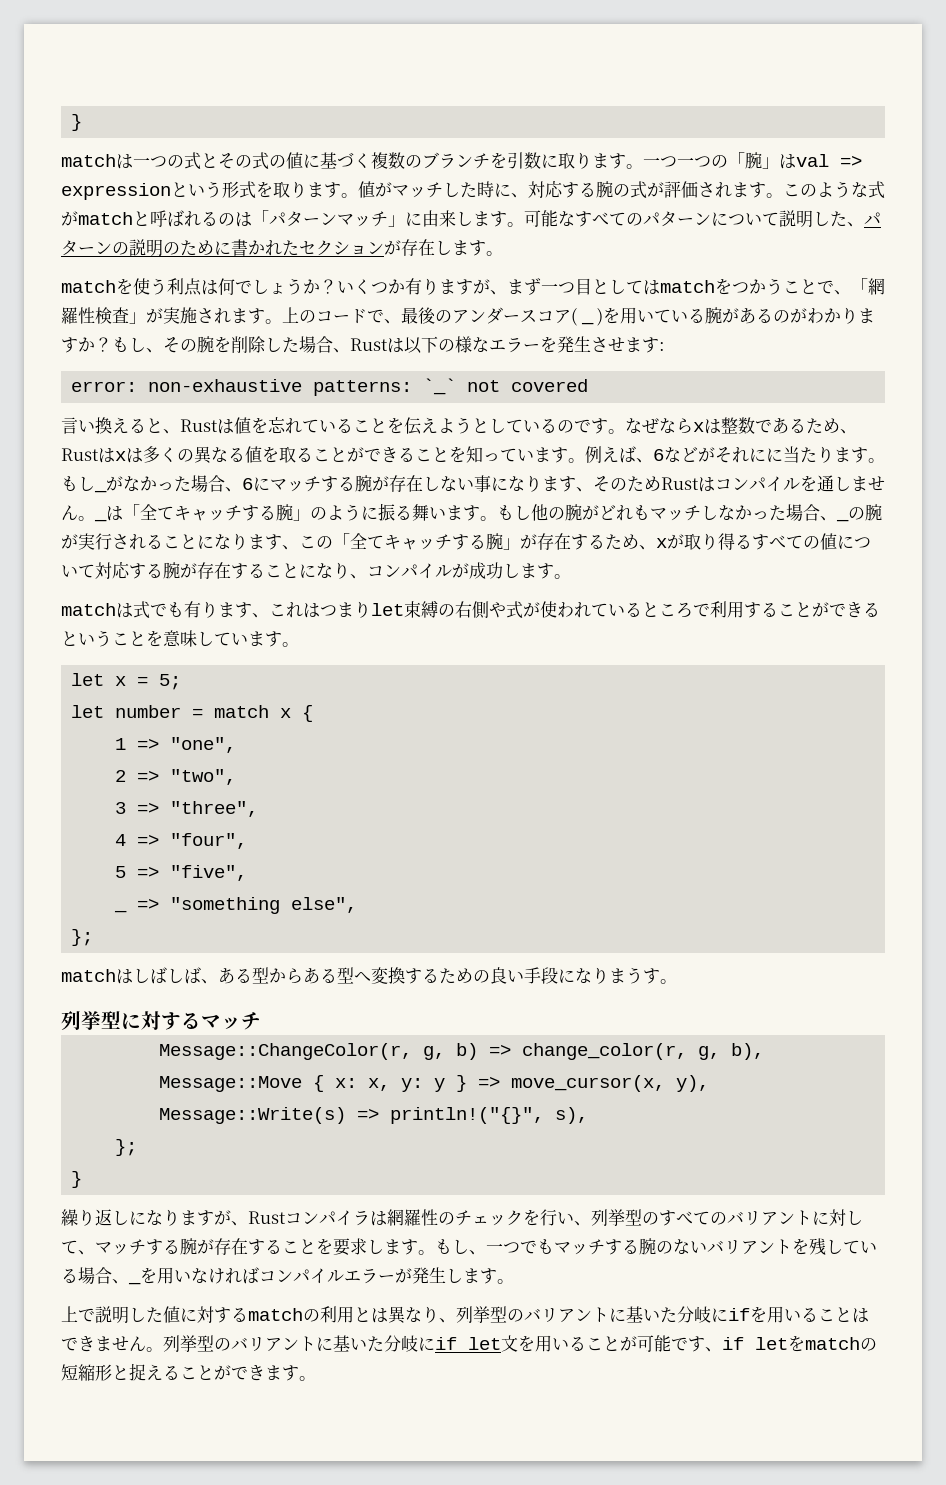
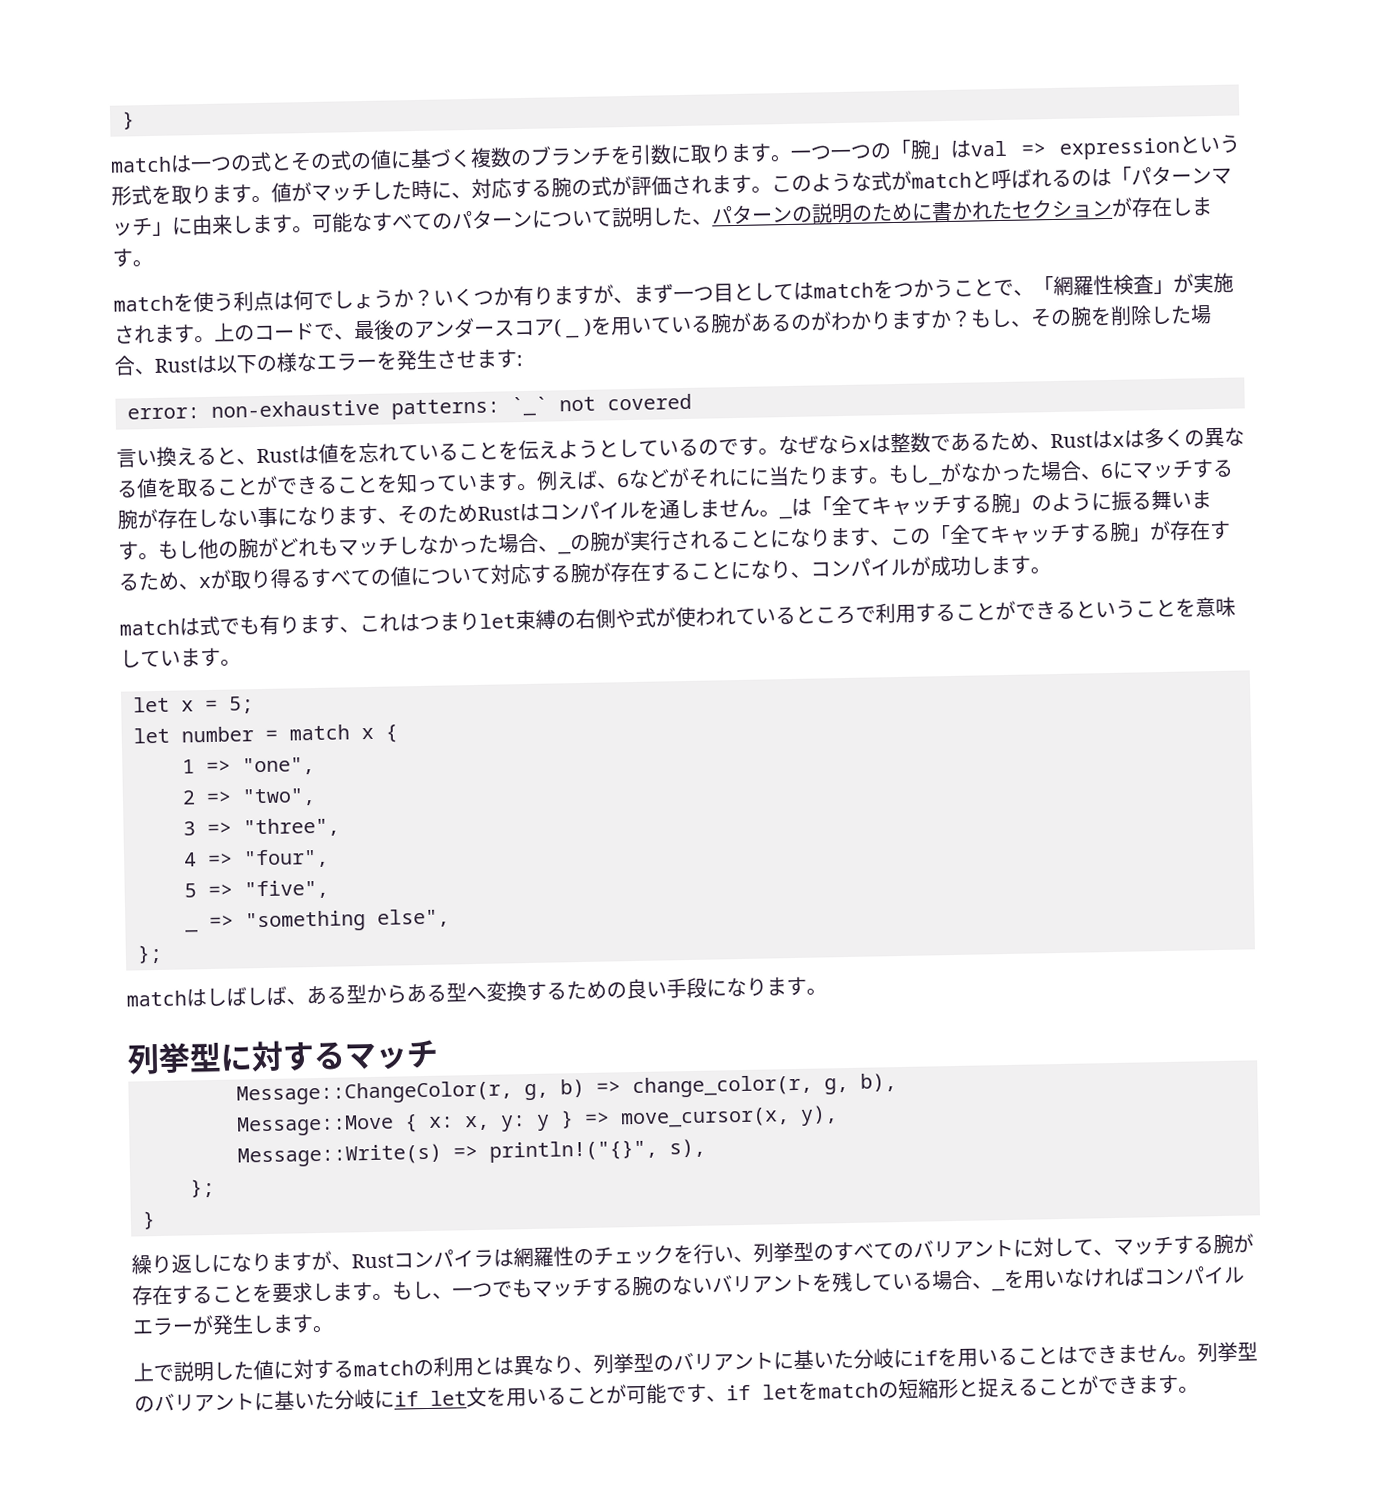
- matchはしばしば、ある型からある型へ変換するための良い手段になりまうす。
+ matchはしばしば、ある型からある型へ変換するための良い手段になります。

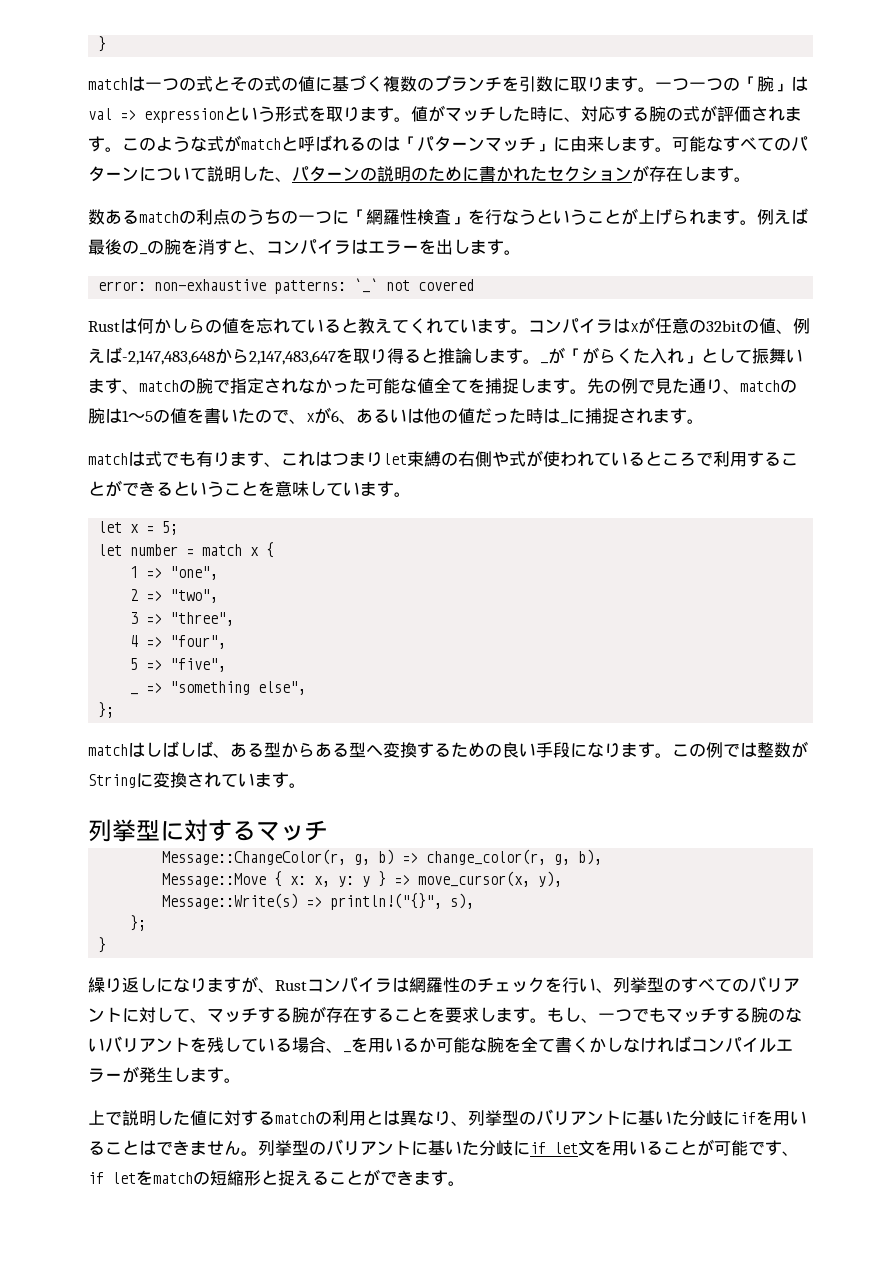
- matchを使う利点は何でしょうか？いくつか有りますが、まず一つ目としてはmatchをつかうことで、「網羅性検査」が実施されます。上のコードで、最後のアンダースコア( _ )を用いている腕があるのがわかりますか？もし、その腕を削除した場合、Rustは以下の様なエラーを発生させます:
+ 数あるmatchの利点のうちの一つに「網羅性検査」を行なうということが上げられます。例えば最後の_の腕を消すと、コンパイラはエラーを出します。
- 言い換えると、Rustは値を忘れていることを伝えようとしているのです。なぜならxは整数であるため、Rustはxは多くの異なる値を取ることができることを知っています。例えば、6などがそれにに当たります。もし_がなかった場合、6にマッチする腕が存在しない事になります、そのためRustはコンパイルを通しません。_は「全てキャッチする腕」のように振る舞います。もし他の腕がどれもマッチしなかった場合、_の腕が実行されることになります、この「全てキャッチする腕」が存在するため、xが取り得るすべての値について対応する腕が存在することになり、コンパイルが成功します。
+ Rustは何かしらの値を忘れていると教えてくれています。コンパイラはxが任意の32bitの値、例えば-2,147,483,648から2,147,483,647を取り得ると推論します。_が「がらくた入れ」として振舞います、matchの腕で指定されなかった可能な値全てを捕捉します。先の例で見た通り、matchの腕は1〜5の値を書いたので、xが6、あるいは他の値だった時は_に捕捉されます。
+ この例では整数がStringに変換されています。
- もし、一つでもマッチする腕のないバリアントを残している場合、_を用いなければコンパイルエラーが発生します。
+ もし、一つでもマッチする腕のないバリアントを残している場合、_を用いるか可能な腕を全て書くかしなければコンパイルエラーが発生します。

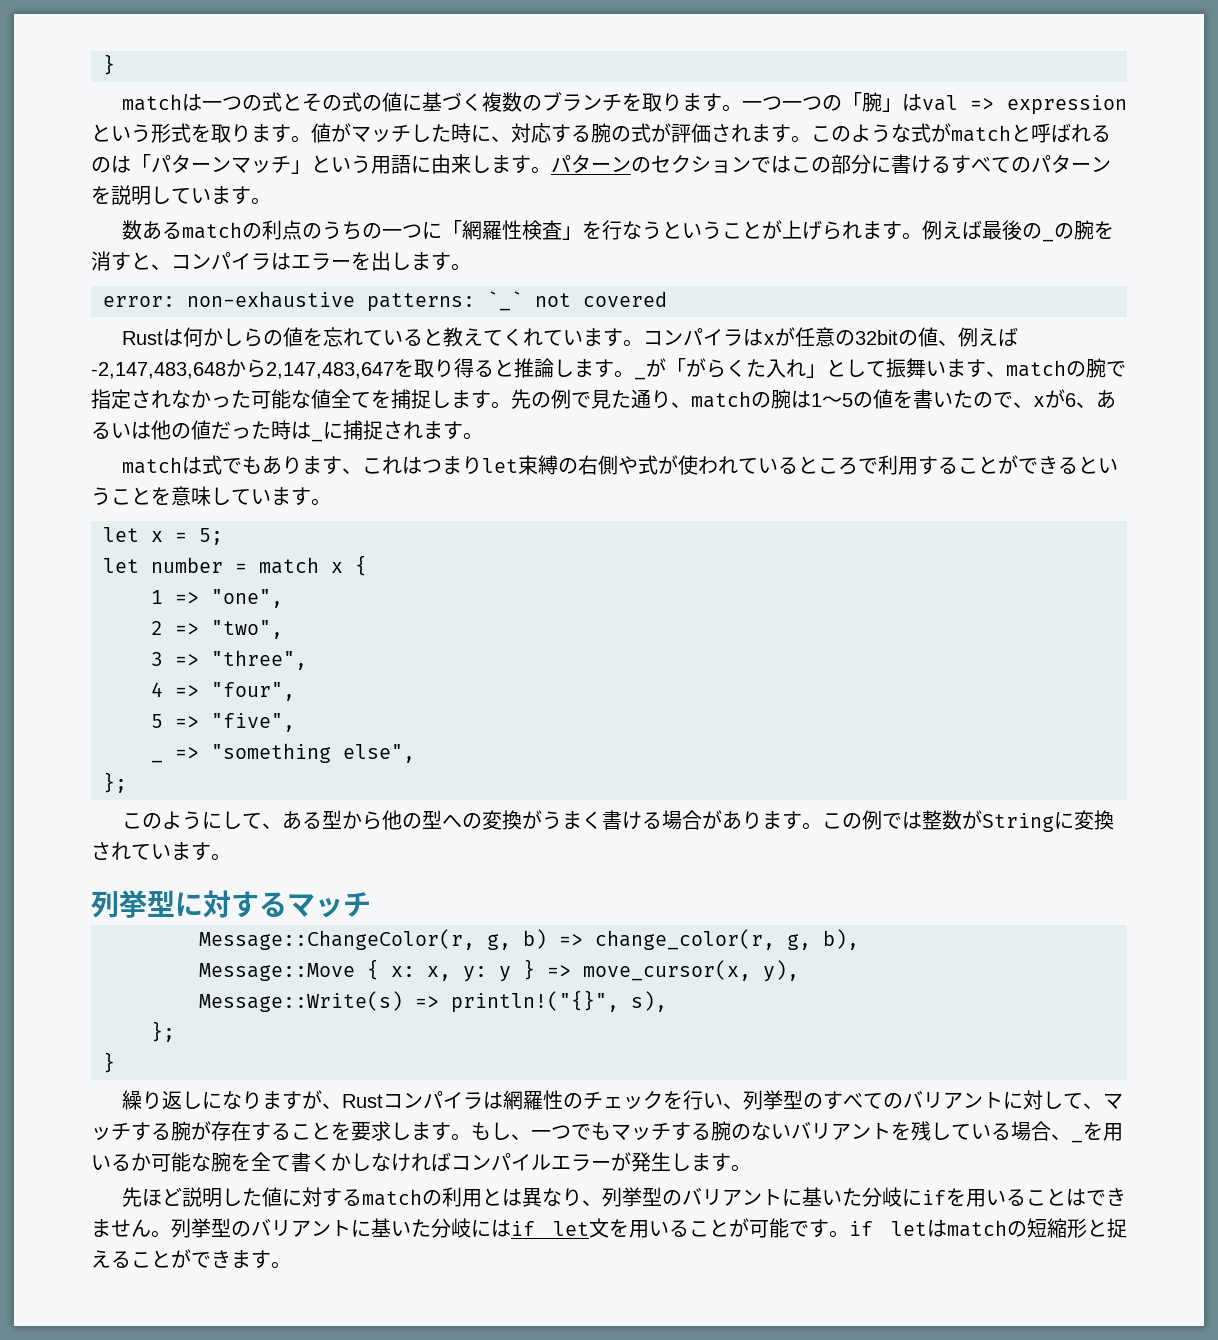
- matchは一つの式とその式の値に基づく複数のブランチを引数に取ります。
+ matchは一つの式とその式の値に基づく複数のブランチを取ります。
- このような式がmatchと呼ばれるのは「パターンマッチ」に由来します。
+ このような式がmatchと呼ばれるのは「パターンマッチ」という用語に由来します。
- 可能なすべてのパターンについて説明した、パターンの説明のために書かれたセクションが存在します。
+ パターンのセクションではこの部分に書けるすべてのパターンを説明しています。
- matchは式でも有ります、これはつまりlet束縛の右側や式が使われているところで利用することができるということを意味しています。
+ matchは式でもあります、これはつまりlet束縛の右側や式が使われているところで利用することができるということを意味しています。
- matchはしばしば、ある型からある型へ変換するための良い手段になります。
+ このようにして、ある型から他の型への変換がうまく書ける場合があります。
- 上で説明した値に対するmatchの利用とは異なり、列挙型のバリアントに基いた分岐にifを用いることはできません。
+ 先ほど説明した値に対するmatchの利用とは異なり、列挙型のバリアントに基いた分岐にifを用いることはできません。
- 列挙型のバリアントに基いた分岐にif let文を用いることが可能です、if letをmatchの短縮形と捉えることができます。
+ 列挙型のバリアントに基いた分岐にはif let文を用いることが可能です。if letはmatchの短縮形と捉えることができます。

